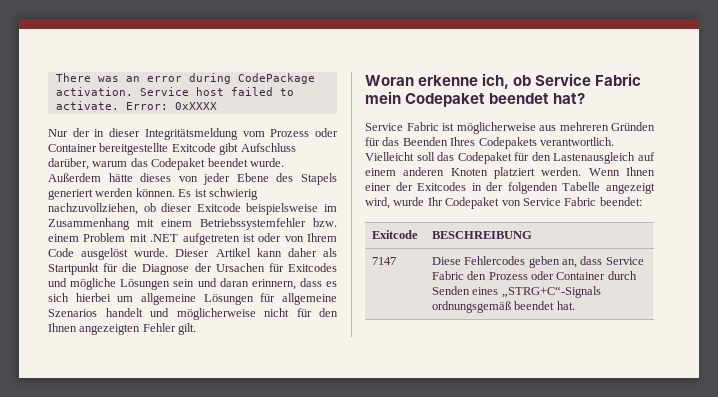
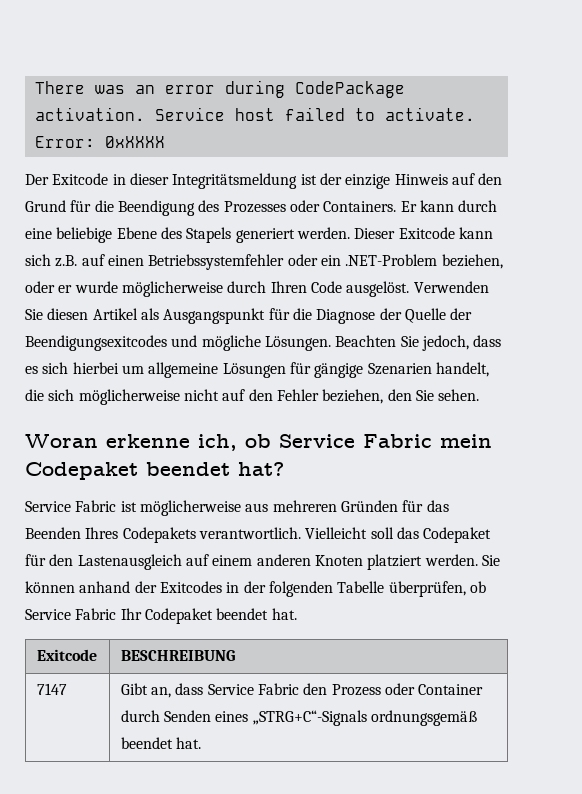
- Nur der in dieser Integritätsmeldung vom Prozess oder Container bereitgestellte Exitcode gibt Aufschluss darüber, warum das Codepaket beendet wurde. Außerdem hätte dieses von jeder Ebene des Stapels generiert werden können. Es ist schwierig nachzuvollziehen, ob dieser Exitcode beispielsweise im Zusammenhang mit einem Betriebssystemfehler bzw. einem Problem mit .NET aufgetreten ist oder von Ihrem Code ausgelöst wurde. Dieser Artikel kann daher als Startpunkt für die Diagnose der Ursachen für Exitcodes und mögliche Lösungen sein und daran erinnern, dass es sich hierbei um allgemeine Lösungen für allgemeine Szenarios handelt und möglicherweise nicht für den Ihnen angezeigten Fehler gilt.
+ Der Exitcode in dieser Integritätsmeldung ist der einzige Hinweis auf den Grund für die Beendigung des Prozesses oder Containers. Er kann durch eine beliebige Ebene des Stapels generiert werden. Dieser Exitcode kann sich z.B. auf einen Betriebssystemfehler oder ein .NET-Problem beziehen, oder er wurde möglicherweise durch Ihren Code ausgelöst. Verwenden Sie diesen Artikel als Ausgangspunkt für die Diagnose der Quelle der Beendigungsexitcodes und mögliche Lösungen. Beachten Sie jedoch, dass es sich hierbei um allgemeine Lösungen für gängige Szenarien handelt, die sich möglicherweise nicht auf den Fehler beziehen, den Sie sehen.
- Wenn Ihnen einer der Exitcodes in der folgenden Tabelle angezeigt wird, wurde Ihr Codepaket von Service Fabric beendet:
+ Sie können anhand der Exitcodes in der folgenden Tabelle überprüfen, ob Service Fabric Ihr Codepaket beendet hat.
- 7147 | Diese Fehlercodes geben an, dass Service Fabric den Prozess oder Container durch Senden eines „STRG+C“-Signals ordnungsgemäß beendet hat.
+ 7147 | Gibt an, dass Service Fabric den Prozess oder Container durch Senden eines „STRG+C“-Signals ordnungsgemäß beendet hat.

